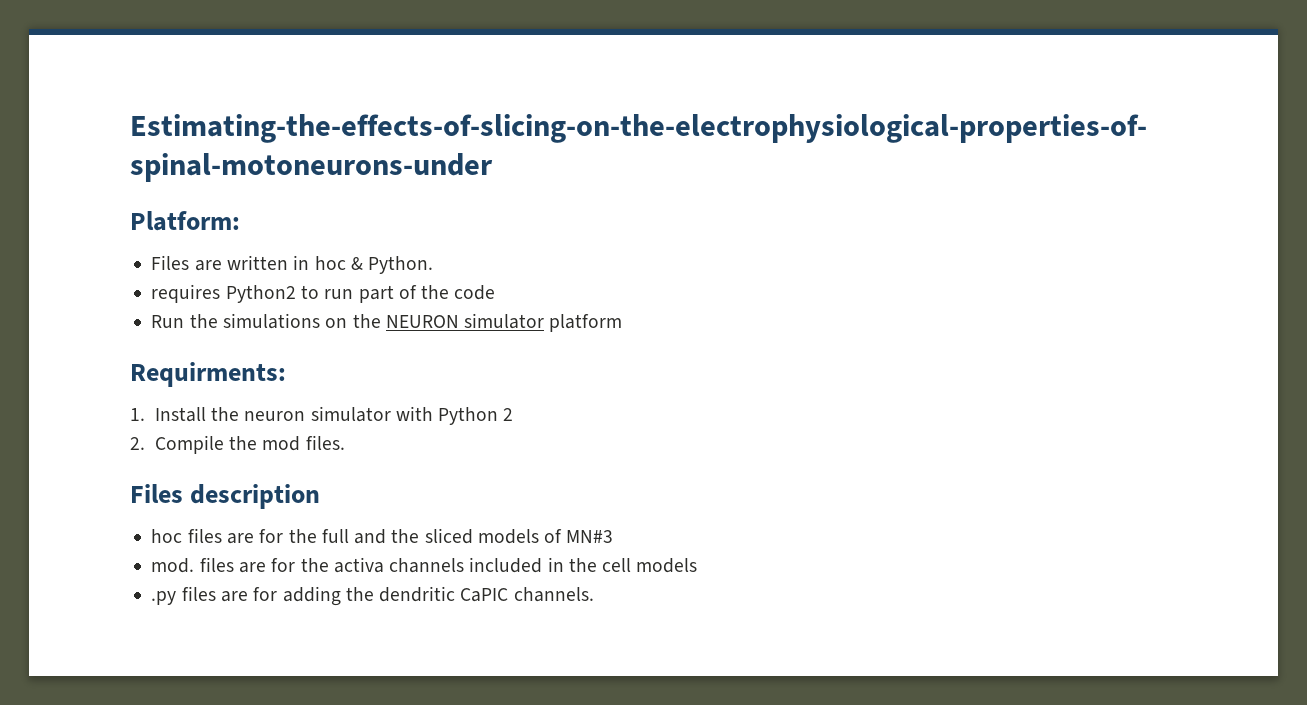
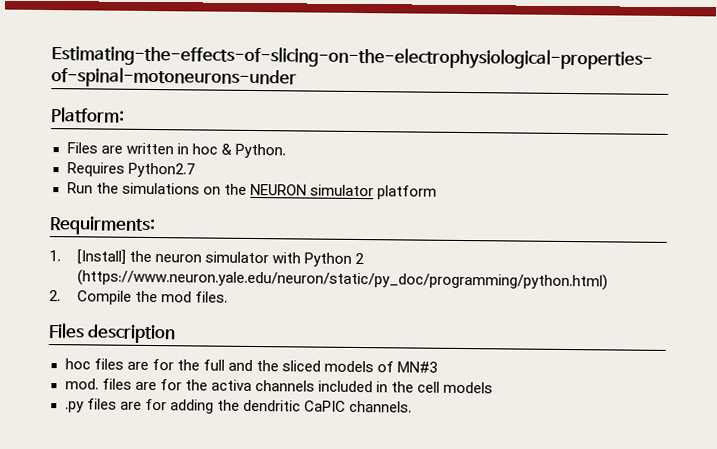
- requires Python2 to run part of the code
+ Requires Python2.7
- 1. Install the neuron simulator with Python 2
+ 1. [Install] the neuron simulator with Python 2 (https://www.neuron.yale.edu/neuron/static/py_doc/programming/python.html)

